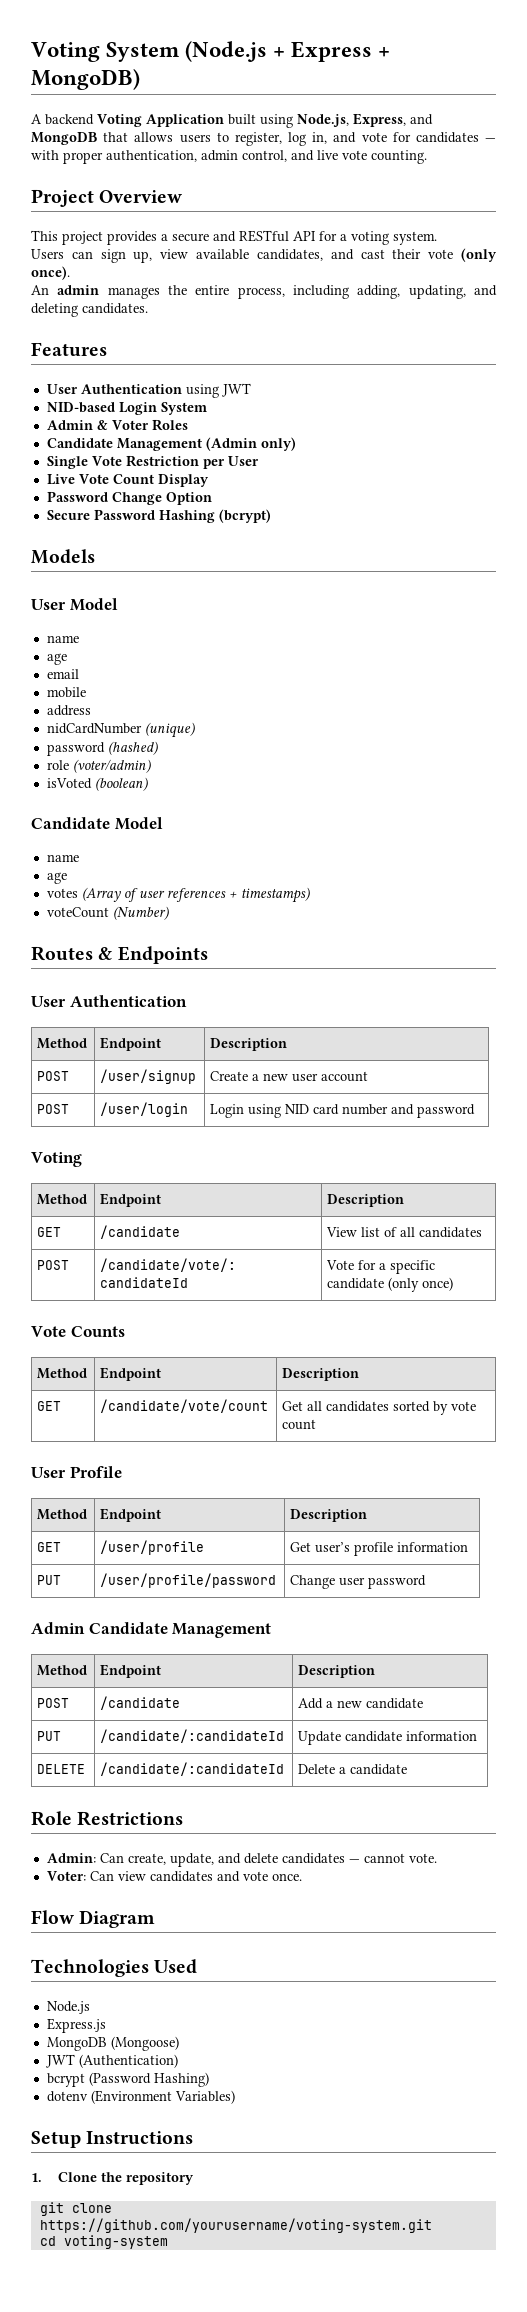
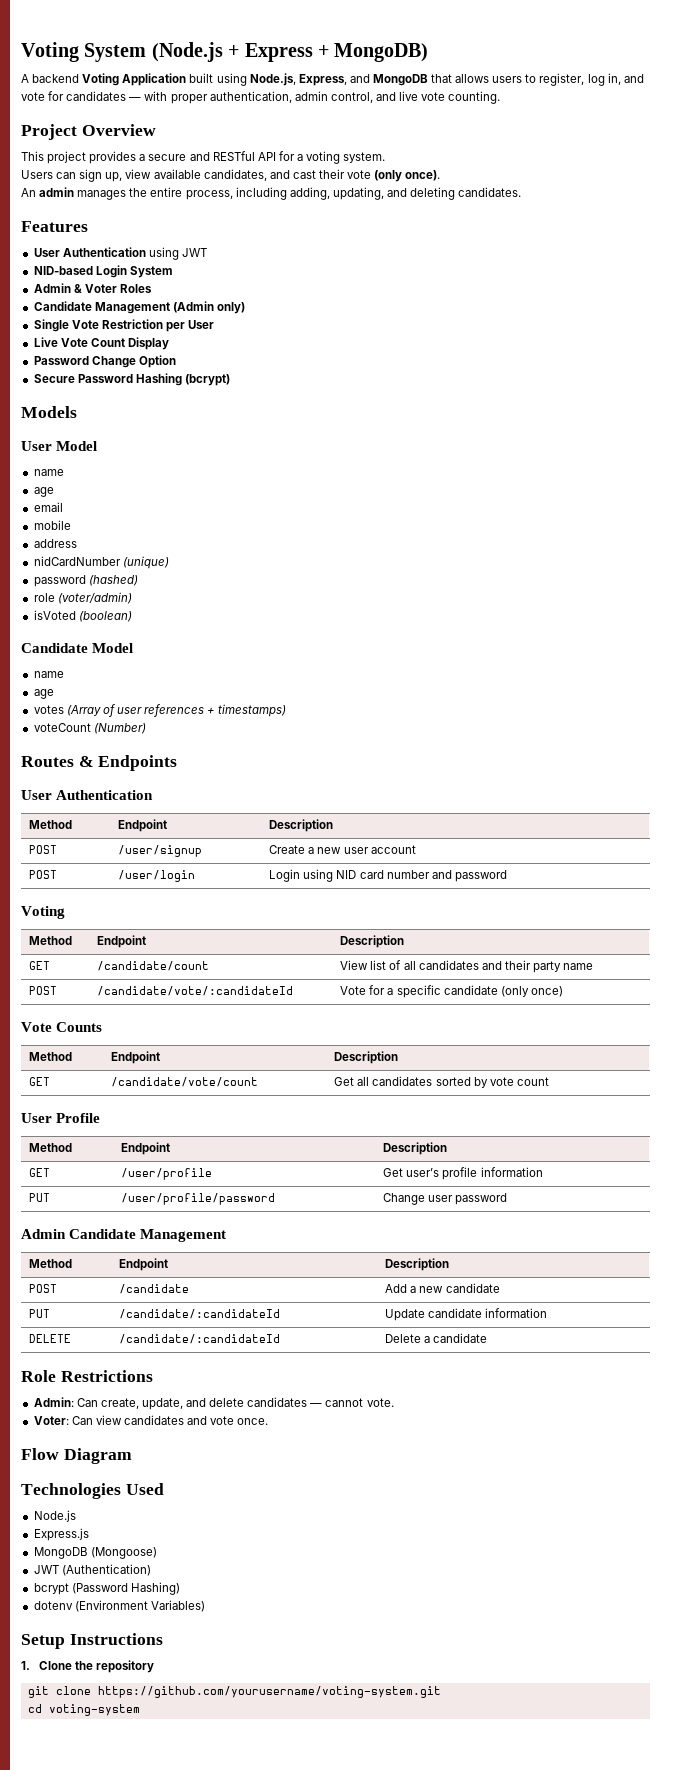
- GET | /candidate | View list of all candidates
+ GET | /candidate/count | View list of all candidates and their party name

